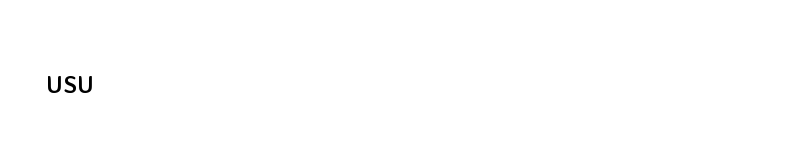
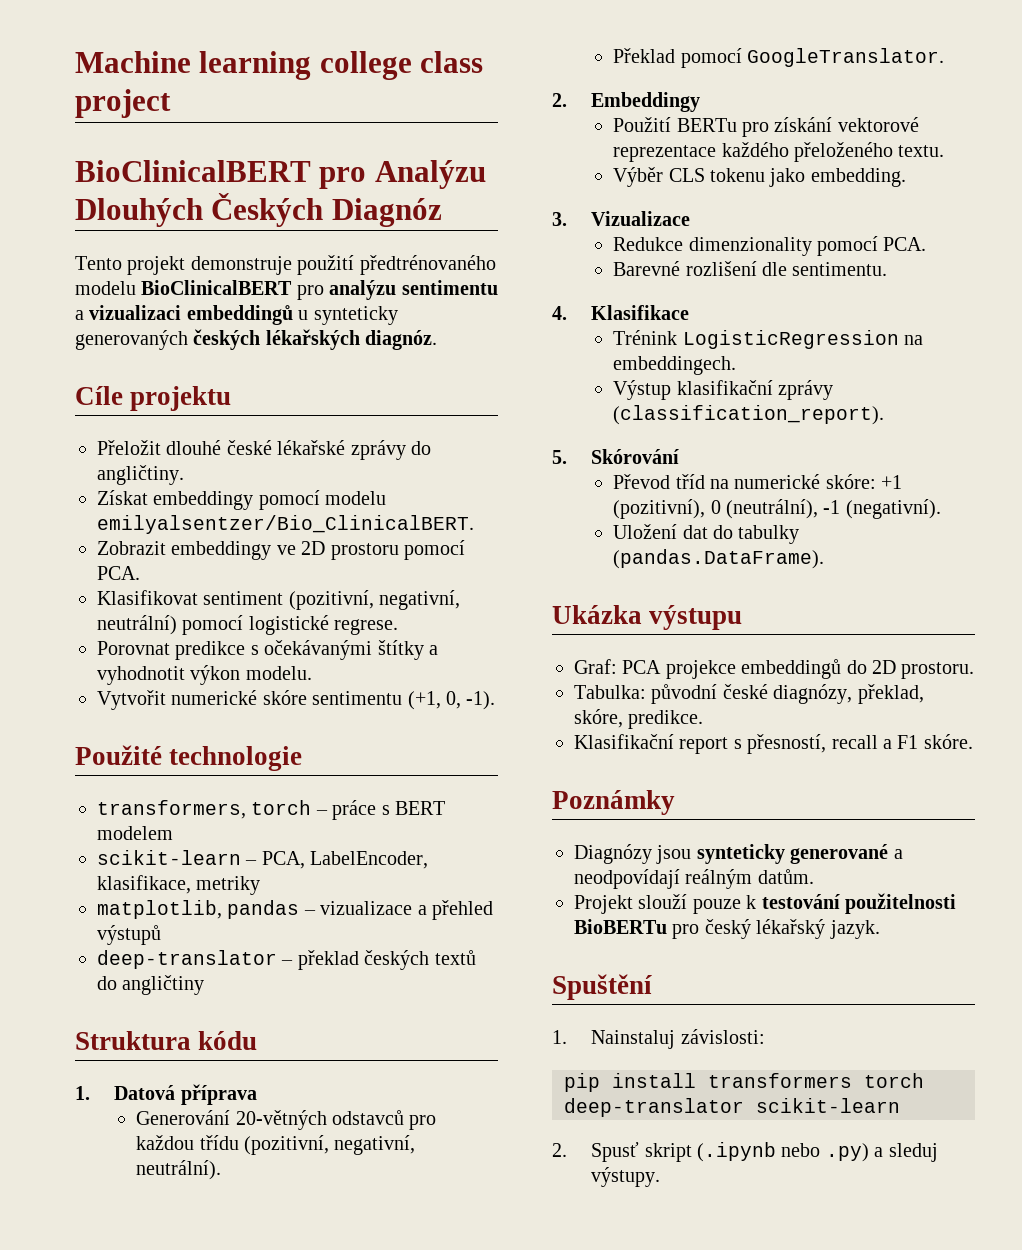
- USU
+ Machine learning college class project
+ BioClinicalBERT pro Analýzu Dlouhých Českých Diagnóz
+ Tento projekt demonstruje použití předtrénovaného modelu BioClinicalBERT pro analýzu sentimentu a vizualizaci embeddingů u synteticky generovaných českých lékařských diagnóz.
+ Cíle projektu
+ Přeložit dlouhé české lékařské zprávy do angličtiny.
+ Získat embeddingy pomocí modelu emilyalsentzer/Bio_ClinicalBERT.
+ Zobrazit embeddingy ve 2D prostoru pomocí PCA.
+ Klasifikovat sentiment (pozitivní, negativní, neutrální) pomocí logistické regrese.
+ Porovnat predikce s očekávanými štítky a vyhodnotit výkon modelu.
+ Vytvořit numerické skóre sentimentu (+1, 0, -1).
+ Použité technologie
+ transformers, torch – práce s BERT modelem
+ scikit-learn – PCA, LabelEncoder, klasifikace, metriky
+ matplotlib, pandas – vizualizace a přehled výstupů
+ deep-translator – překlad českých textů do angličtiny
+ Struktura kódu
+ 1. Datová příprava
+ Generování 20-větných odstavců pro každou třídu (pozitivní, negativní, neutrální).
+ Překlad pomocí GoogleTranslator.
+ 2. Embeddingy
+ Použití BERTu pro získání vektorové reprezentace každého přeloženého textu.
+ Výběr CLS tokenu jako embedding.
+ 3. Vizualizace
+ Redukce dimenzionality pomocí PCA.
+ Barevné rozlišení dle sentimentu.
+ 4. Klasifikace
+ Trénink LogisticRegression na embeddingech.
+ Výstup klasifikační zprávy (classification_report).
+ 5. Skórování
+ Převod tříd na numerické skóre: +1 (pozitivní), 0 (neutrální), -1 (negativní).
+ Uložení dat do tabulky (pandas.DataFrame).
+ Ukázka výstupu
+ Graf: PCA projekce embeddingů do 2D prostoru.
+ Tabulka: původní české diagnózy, překlad, skóre, predikce.
+ Klasifikační report s přesností, recall a F1 skóre.
+ Poznámky
+ Diagnózy jsou synteticky generované a neodpovídají reálným datům.
+ Projekt slouží pouze k testování použitelnosti BioBERTu pro český lékařský jazyk.
+ Spuštění
+ 1. Nainstaluj závislosti:
+ pip install transformers torch deep-translator scikit-learn
+ 2. Spusť skript (.ipynb nebo .py) a sleduj výstupy.

